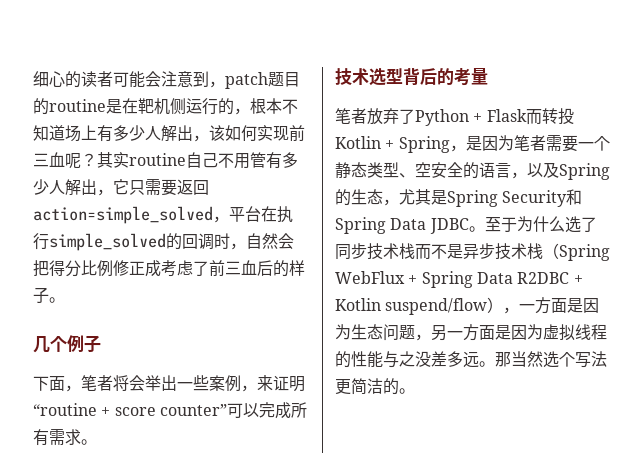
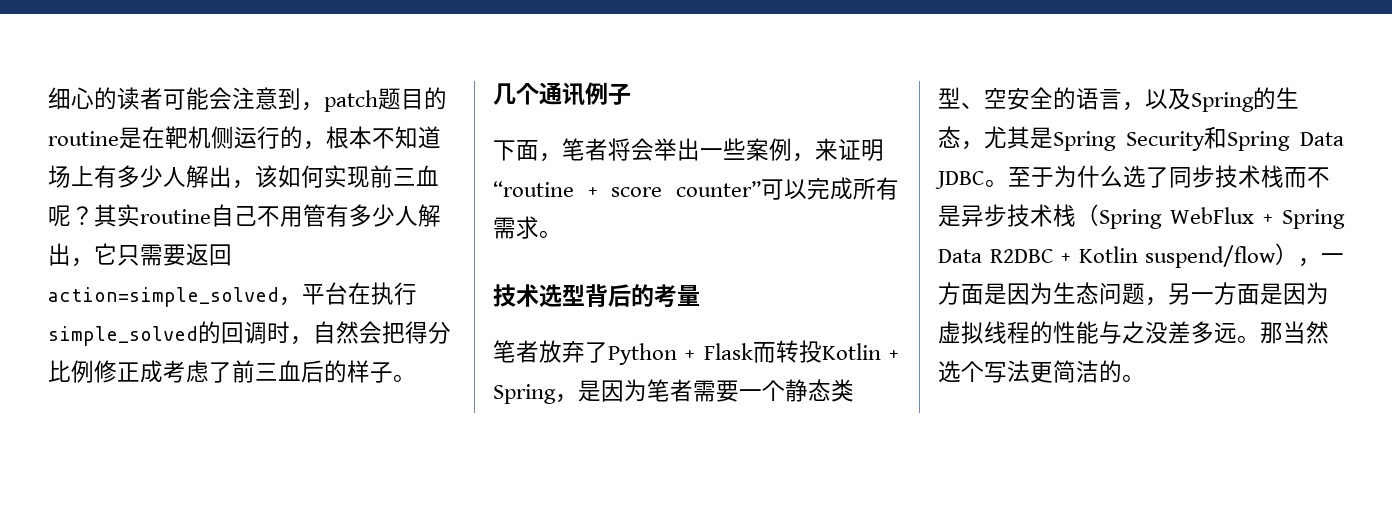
- 几个例子
+ 几个通讯例子

